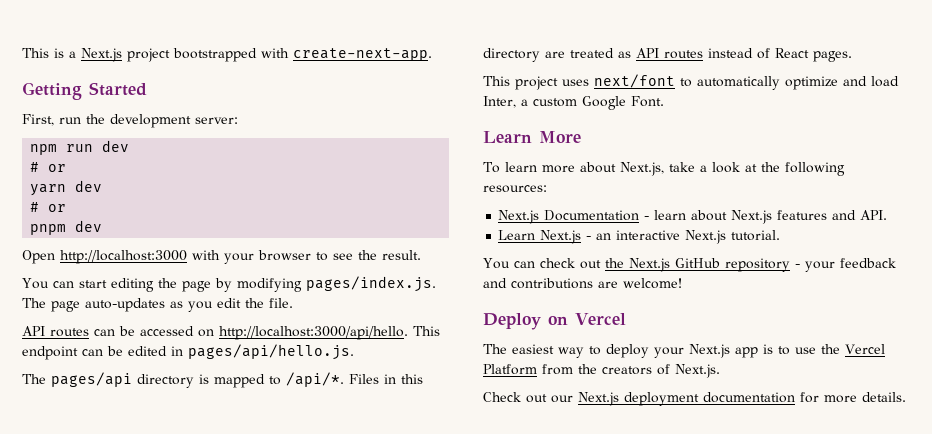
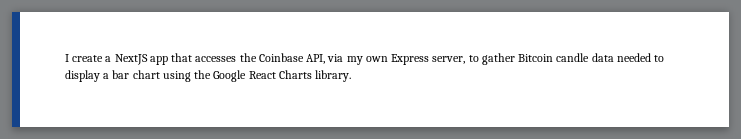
- This is a Next.js project bootstrapped with create-next-app.
- Getting Started
- First, run the development server:
- npm run dev
- # or
- yarn dev
- # or
- pnpm dev
- Open http://localhost:3000 with your browser to see the result.
- You can start editing the page by modifying pages/index.js. The page auto-updates as you edit the file.
- API routes can be accessed on http://localhost:3000/api/hello. This endpoint can be edited in pages/api/hello.js.
- The pages/api directory is mapped to /api/*. Files in this directory are treated as API routes instead of React pages.
- This project uses next/font to automatically optimize and load Inter, a custom Google Font.
- Learn More
- To learn more about Next.js, take a look at the following resources:
- Next.js Documentation - learn about Next.js features and API.
- Learn Next.js - an interactive Next.js tutorial.
- You can check out the Next.js GitHub repository - your feedback and contributions are welcome!
- Deploy on Vercel
- The easiest way to deploy your Next.js app is to use the Vercel Platform from the creators of Next.js.
- Check out our Next.js deployment documentation for more details.
+ I create a NextJS app that accesses the Coinbase API, via my own Express server, to gather Bitcoin candle data needed to display a bar chart using the Google React Charts library.

